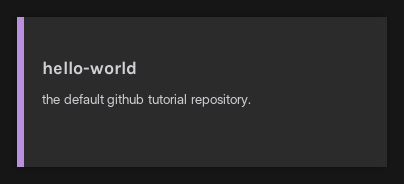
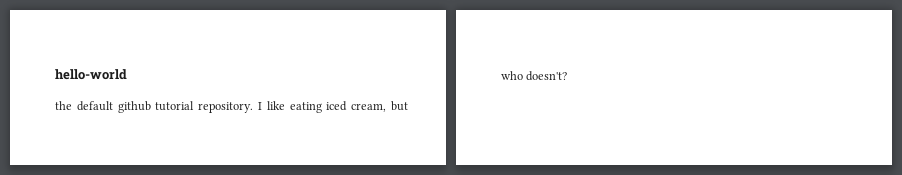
+ I like eating iced cream, but who doesn't?

